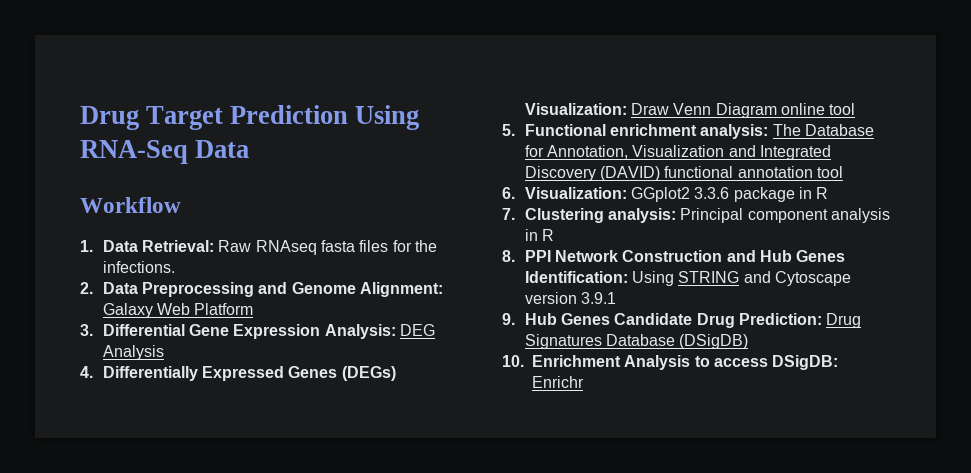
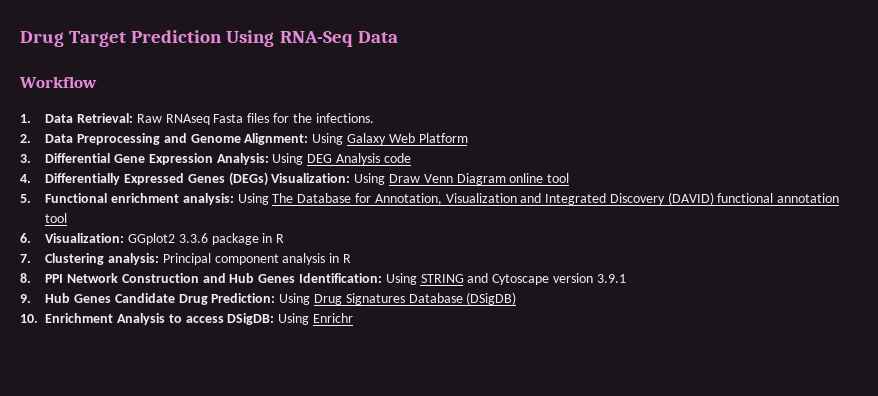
- 1. Data Retrieval: Raw RNAseq fasta files for the infections.
+ 1. Data Retrieval: Raw RNAseq Fasta files for the infections.
- 2. Data Preprocessing and Genome Alignment: Galaxy Web Platform
+ 2. Data Preprocessing and Genome Alignment: Using Galaxy Web Platform
- 3. Differential Gene Expression Analysis: DEG Analysis
+ 3. Differential Gene Expression Analysis: Using DEG Analysis code
- 4. Differentially Expressed Genes (DEGs) Visualization: Draw Venn Diagram online tool
+ 4. Differentially Expressed Genes (DEGs) Visualization: Using Draw Venn Diagram online tool
- 5. Functional enrichment analysis: The Database for Annotation, Visualization and Integrated Discovery (DAVID) functional annotation tool
+ 5. Functional enrichment analysis: Using The Database for Annotation, Visualization and Integrated Discovery (DAVID) functional annotation tool
- 9. Hub Genes Candidate Drug Prediction: Drug Signatures Database (DSigDB)
+ 9. Hub Genes Candidate Drug Prediction: Using Drug Signatures Database (DSigDB)
- 10. Enrichment Analysis to access DSigDB: Enrichr
+ 10. Enrichment Analysis to access DSigDB: Using Enrichr

